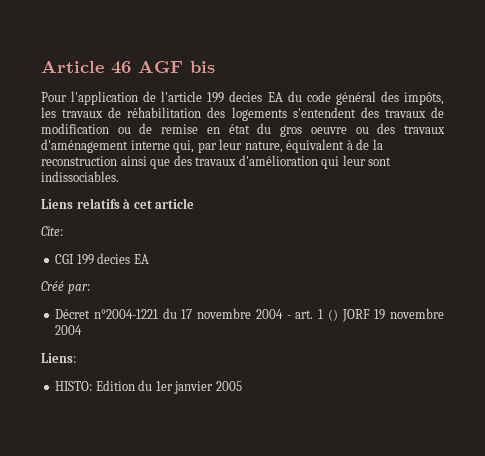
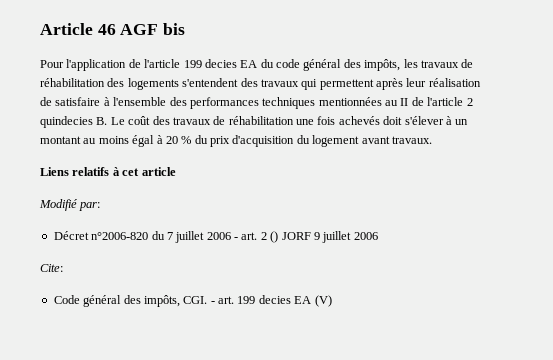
- Pour l'application de l'article 199 decies EA du code général des impôts, les travaux de réhabilitation des logements s'entendent des travaux de modification ou de remise en état du gros oeuvre ou des travaux d'aménagement interne qui, par leur nature, équivalent à de la reconstruction ainsi que des travaux d'amélioration qui leur sont indissociables.
+ Pour l'application de l'article 199 decies EA du code général des impôts, les travaux de réhabilitation des logements s'entendent des travaux qui permettent après leur réalisation de satisfaire à l'ensemble des performances techniques mentionnées au II de l'article 2 quindecies B. Le coût des travaux de réhabilitation une fois achevés doit s'élever à un montant au moins égal à 20 % du prix d'acquisition du logement avant travaux.
+ Modifié par:
+ Décret n°2006-820 du 7 juillet 2006 - art. 2 () JORF 9 juillet 2006
  Cite:
- CGI 199 decies EA
- Créé par:
- Décret n°2004-1221 du 17 novembre 2004 - art. 1 () JORF 19 novembre 2004
- Liens:
- HISTO: Edition du 1er janvier 2005
+ Code général des impôts, CGI. - art. 199 decies EA (V)

